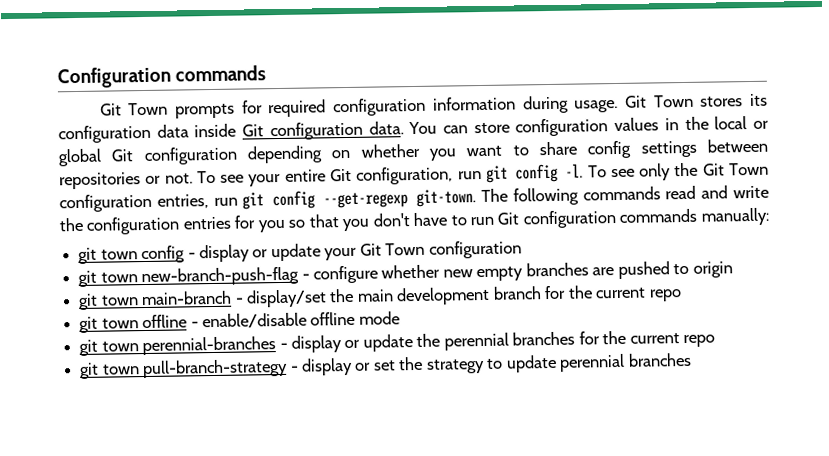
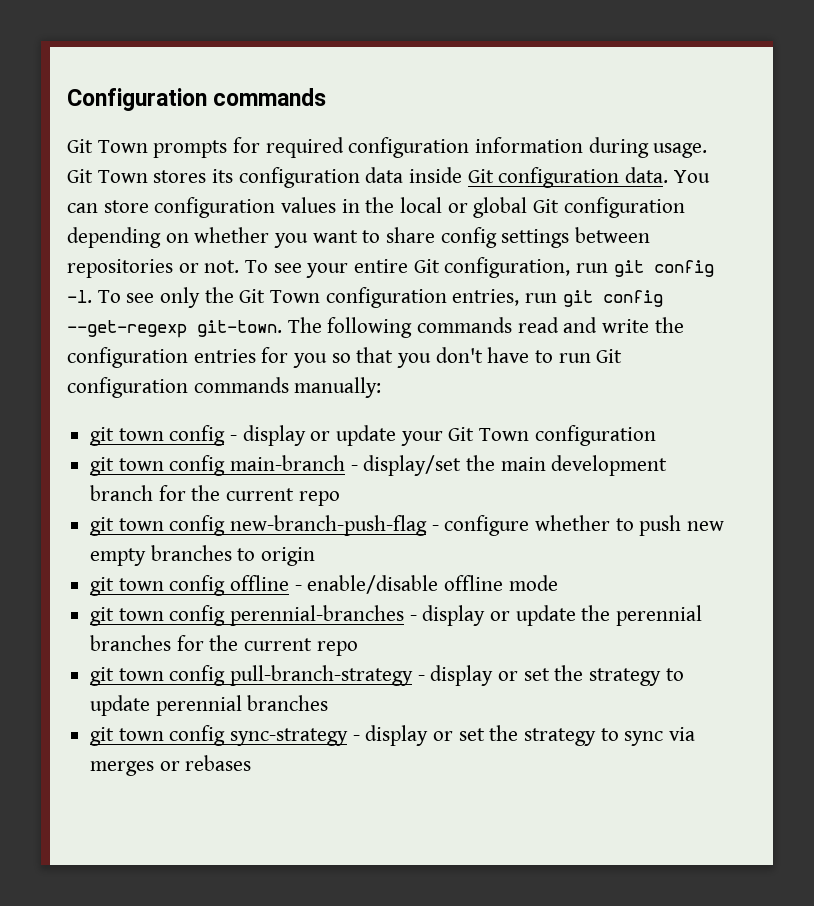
- git town new-branch-push-flag - configure whether new empty branches are pushed to origin
- git town main-branch - display/set the main development branch for the current repo
+ git town config main-branch - display/set the main development branch for the current repo
- git town offline - enable/disable offline mode
+ git town config new-branch-push-flag - configure whether to push new empty branches to origin
+ git town config offline - enable/disable offline mode
- git town perennial-branches - display or update the perennial branches for the current repo
+ git town config perennial-branches - display or update the perennial branches for the current repo
- git town pull-branch-strategy - display or set the strategy to update perennial branches
+ git town config pull-branch-strategy - display or set the strategy to update perennial branches
+ git town config sync-strategy - display or set the strategy to sync via merges or rebases

